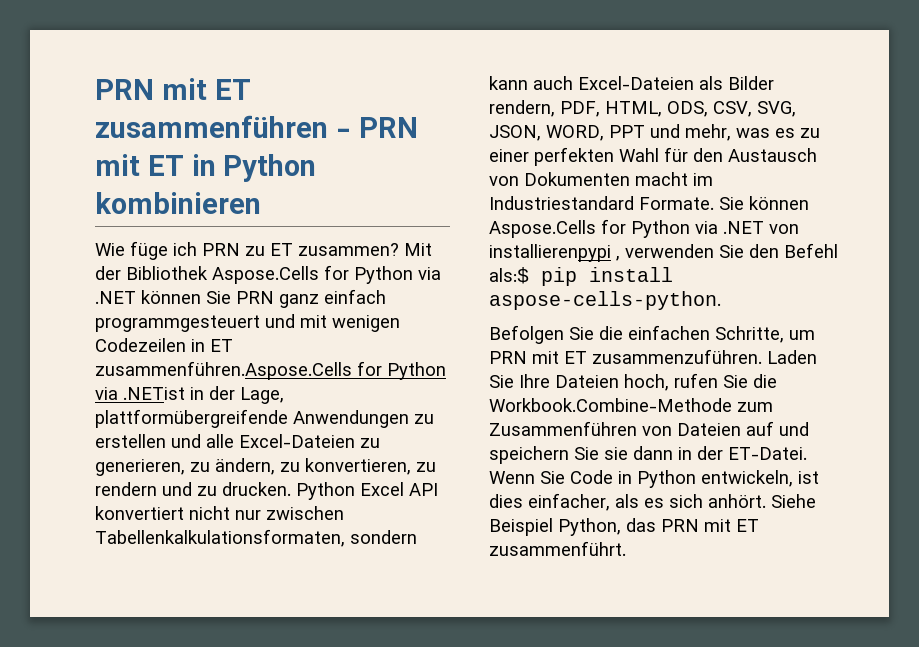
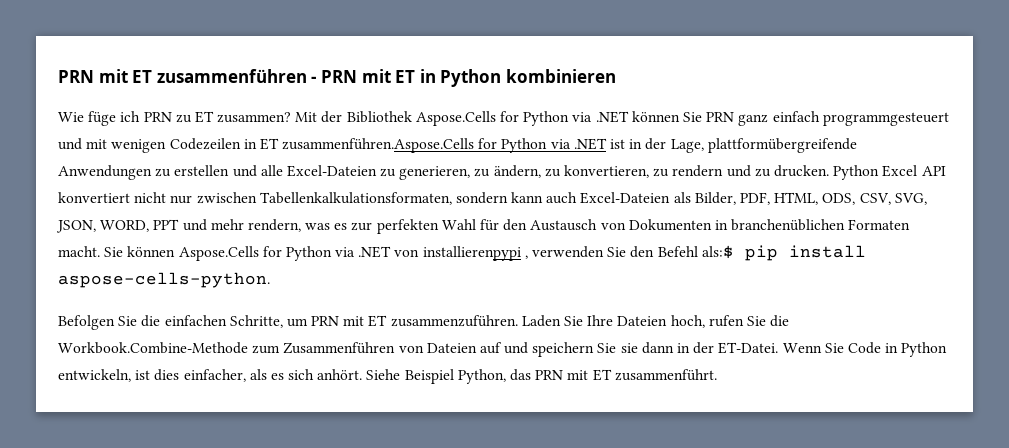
- Mit der Bibliothek Aspose.Cells for Python via .NET können Sie PRN ganz einfach programmgesteuert und mit wenigen Codezeilen in ET zusammenführen.Aspose.Cells for Python via .NETist in der Lage, plattformübergreifende Anwendungen zu erstellen und alle Excel-Dateien zu generieren, zu ändern, zu konvertieren, zu rendern und zu drucken.
+ Mit der Bibliothek Aspose.Cells for Python via .NET können Sie PRN ganz einfach programmgesteuert und mit wenigen Codezeilen in ET zusammenführen.Aspose.Cells for Python via .NET ist in der Lage, plattformübergreifende Anwendungen zu erstellen und alle Excel-Dateien zu generieren, zu ändern, zu konvertieren, zu rendern und zu drucken.
- Python Excel API konvertiert nicht nur zwischen Tabellenkalkulationsformaten, sondern kann auch Excel-Dateien als Bilder rendern, PDF, HTML, ODS, CSV, SVG, JSON, WORD, PPT und mehr, was es zu einer perfekten Wahl für den Austausch von Dokumenten macht im Industriestandard Formate.
+ Python Excel API konvertiert nicht nur zwischen Tabellenkalkulationsformaten, sondern kann auch Excel-Dateien als Bilder, PDF, HTML, ODS, CSV, SVG, JSON, WORD, PPT und mehr rendern, was es zur perfekten Wahl für den Austausch von Dokumenten in branchenüblichen Formaten macht.

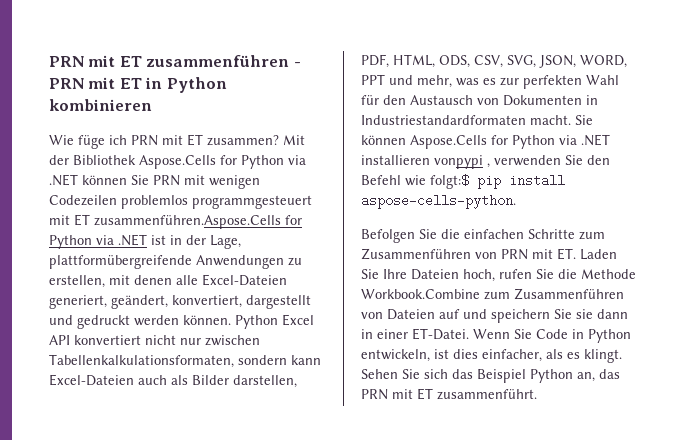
- Wie füge ich PRN zu ET zusammen?
+ Wie füge ich PRN mit ET zusammen?
- Mit der Bibliothek Aspose.Cells for Python via .NET können Sie PRN ganz einfach programmgesteuert und mit wenigen Codezeilen in ET zusammenführen.Aspose.Cells for Python via .NET ist in der Lage, plattformübergreifende Anwendungen zu erstellen und alle Excel-Dateien zu generieren, zu ändern, zu konvertieren, zu rendern und zu drucken.
+ Mit der Bibliothek Aspose.Cells for Python via .NET können Sie PRN mit wenigen Codezeilen problemlos programmgesteuert mit ET zusammenführen.Aspose.Cells for Python via .NET ist in der Lage, plattformübergreifende Anwendungen zu erstellen, mit denen alle Excel-Dateien generiert, geändert, konvertiert, dargestellt und gedruckt werden können.
- Python Excel API konvertiert nicht nur zwischen Tabellenkalkulationsformaten, sondern kann auch Excel-Dateien als Bilder, PDF, HTML, ODS, CSV, SVG, JSON, WORD, PPT und mehr rendern, was es zur perfekten Wahl für den Austausch von Dokumenten in branchenüblichen Formaten macht.
+ Python Excel API konvertiert nicht nur zwischen Tabellenkalkulationsformaten, sondern kann Excel-Dateien auch als Bilder darstellen, PDF, HTML, ODS, CSV, SVG, JSON, WORD, PPT und mehr, was es zur perfekten Wahl für den Austausch von Dokumenten in Industriestandardformaten macht.
- Sie können Aspose.Cells for Python via .NET von installierenpypi , verwenden Sie den Befehl als:$ pip install aspose-cells-python.
+ Sie können Aspose.Cells for Python via .NET installieren vonpypi , verwenden Sie den Befehl wie folgt:$ pip install aspose-cells-python.
- Befolgen Sie die einfachen Schritte, um PRN mit ET zusammenzuführen. Laden Sie Ihre Dateien hoch, rufen Sie die Workbook.Combine-Methode zum Zusammenführen von Dateien auf und speichern Sie sie dann in der ET-Datei.
+ Befolgen Sie die einfachen Schritte zum Zusammenführen von PRN mit ET. Laden Sie Ihre Dateien hoch, rufen Sie die Methode Workbook.Combine zum Zusammenführen von Dateien auf und speichern Sie sie dann in einer ET-Datei.
- Wenn Sie Code in Python entwickeln, ist dies einfacher, als es sich anhört. Siehe Beispiel Python, das PRN mit ET zusammenführt.
+ Wenn Sie Code in Python entwickeln, ist dies einfacher, als es klingt. Sehen Sie sich das Beispiel Python an, das PRN mit ET zusammenführt.

